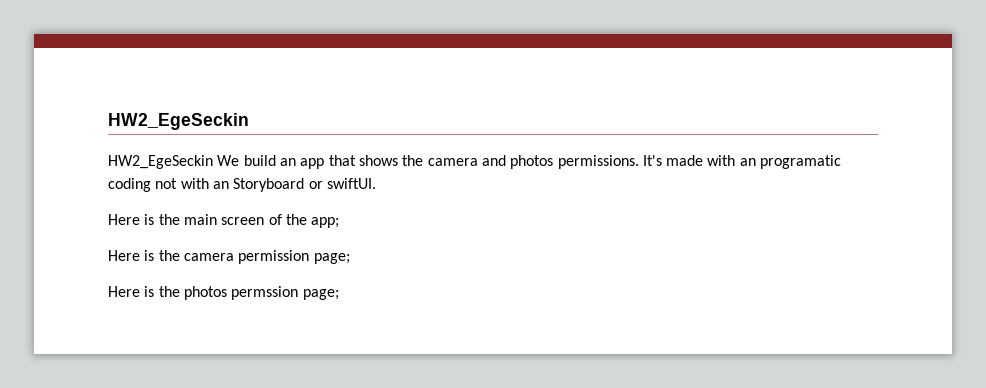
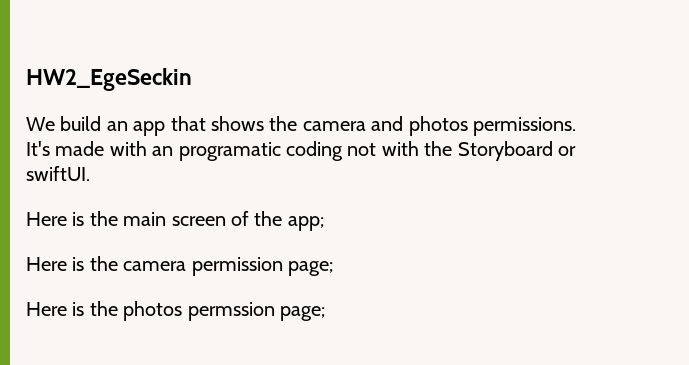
- HW2_EgeSeckin We build an app that shows the camera and photos permissions.
+ We build an app that shows the camera and photos permissions.
- It's made with an programatic coding not with an Storyboard or swiftUI.
+ It's made with an programatic coding not with the Storyboard or swiftUI.

